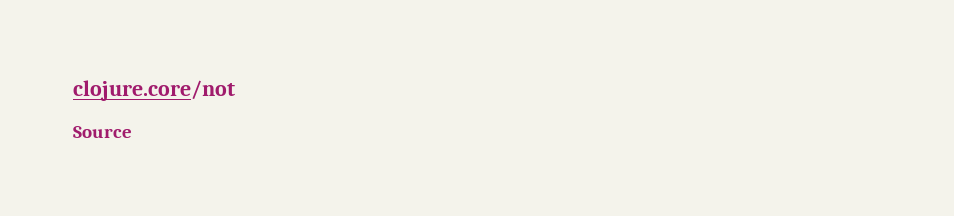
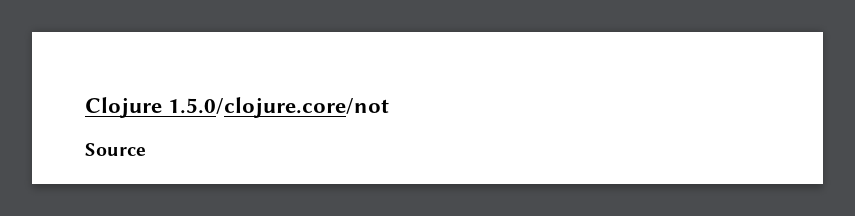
- clojure.core/not
+ Clojure 1.5.0/clojure.core/not

